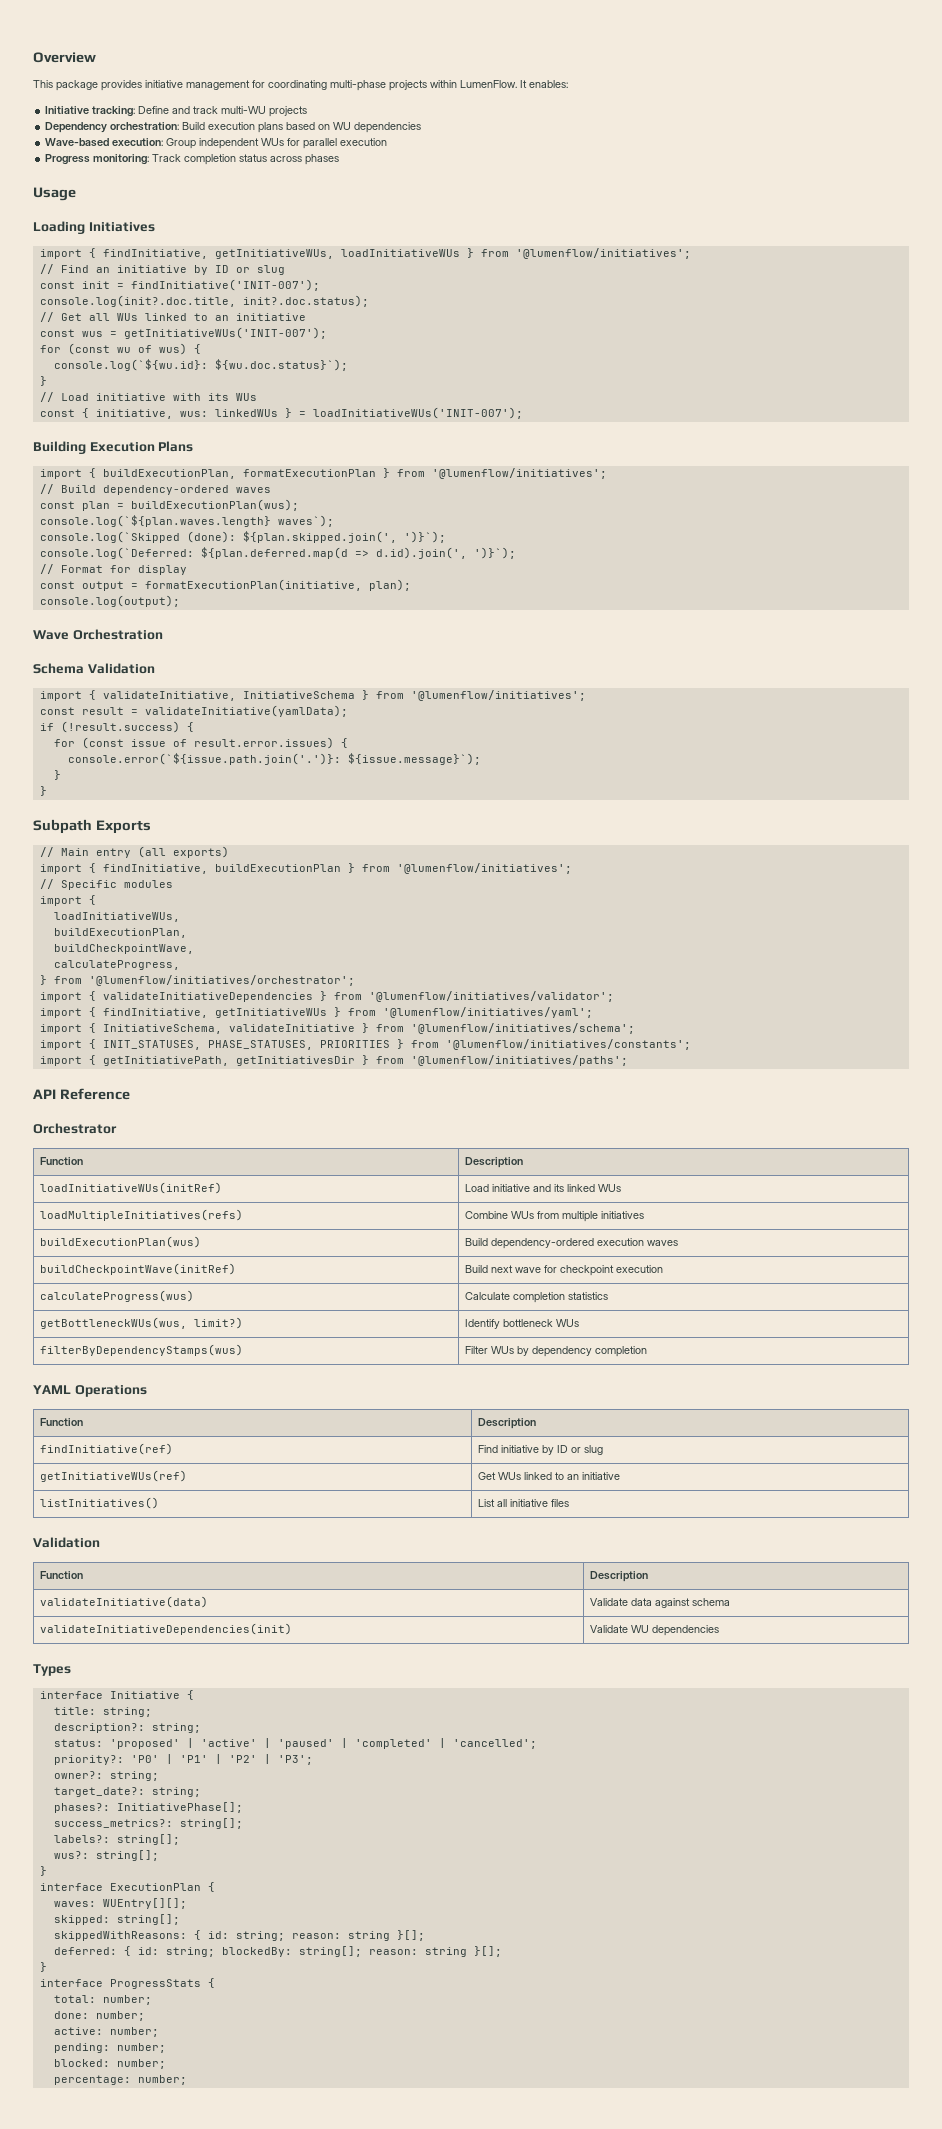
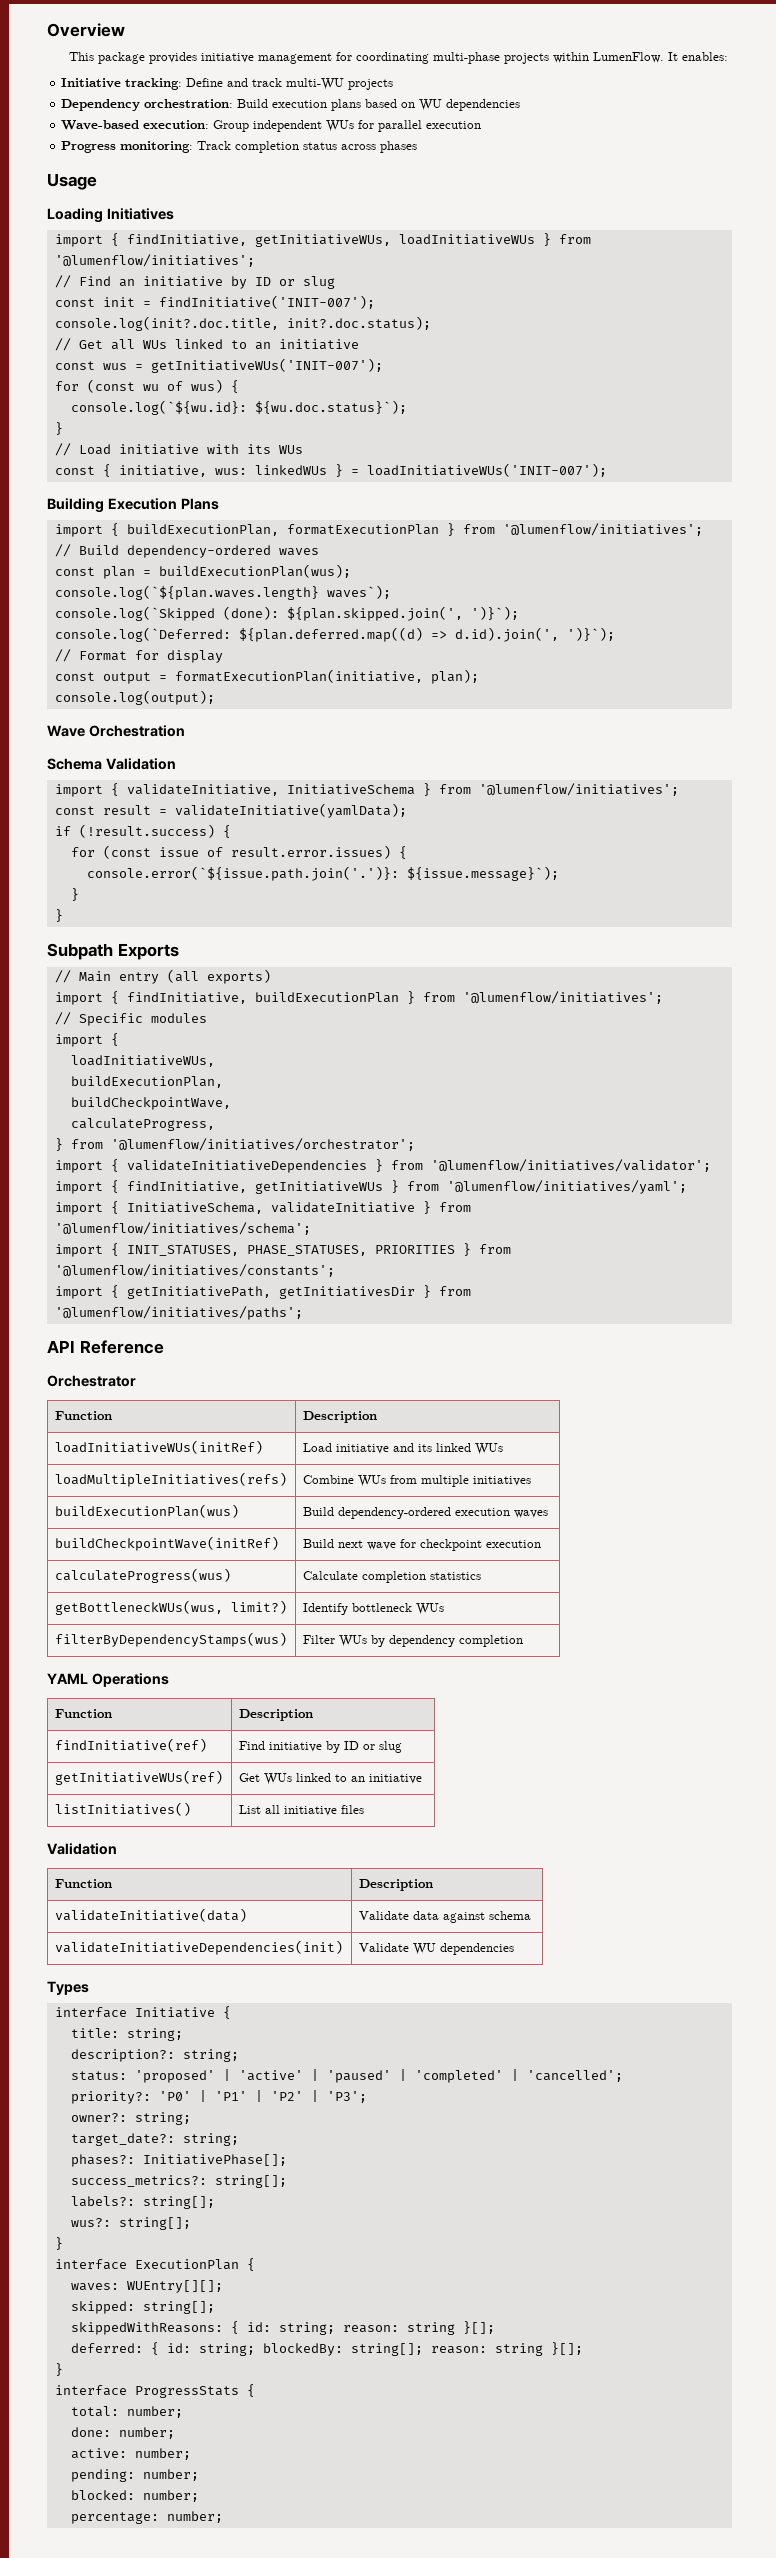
- console.log(`Deferred: ${plan.deferred.map(d => d.id).join(', ')}`);
+ console.log(`Deferred: ${plan.deferred.map((d) => d.id).join(', ')}`);

